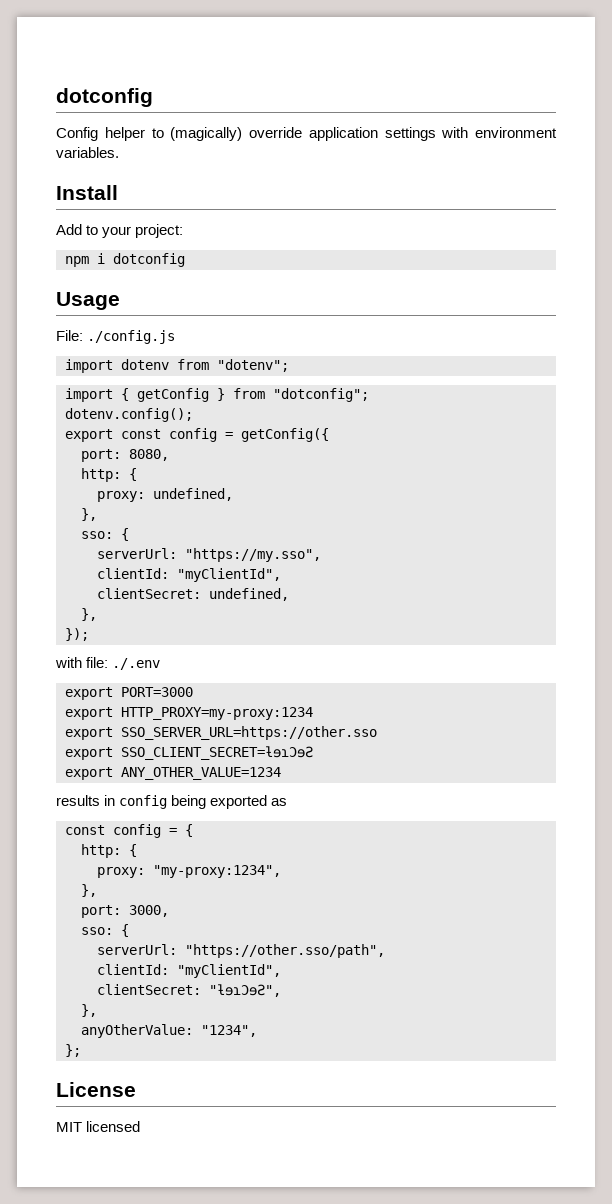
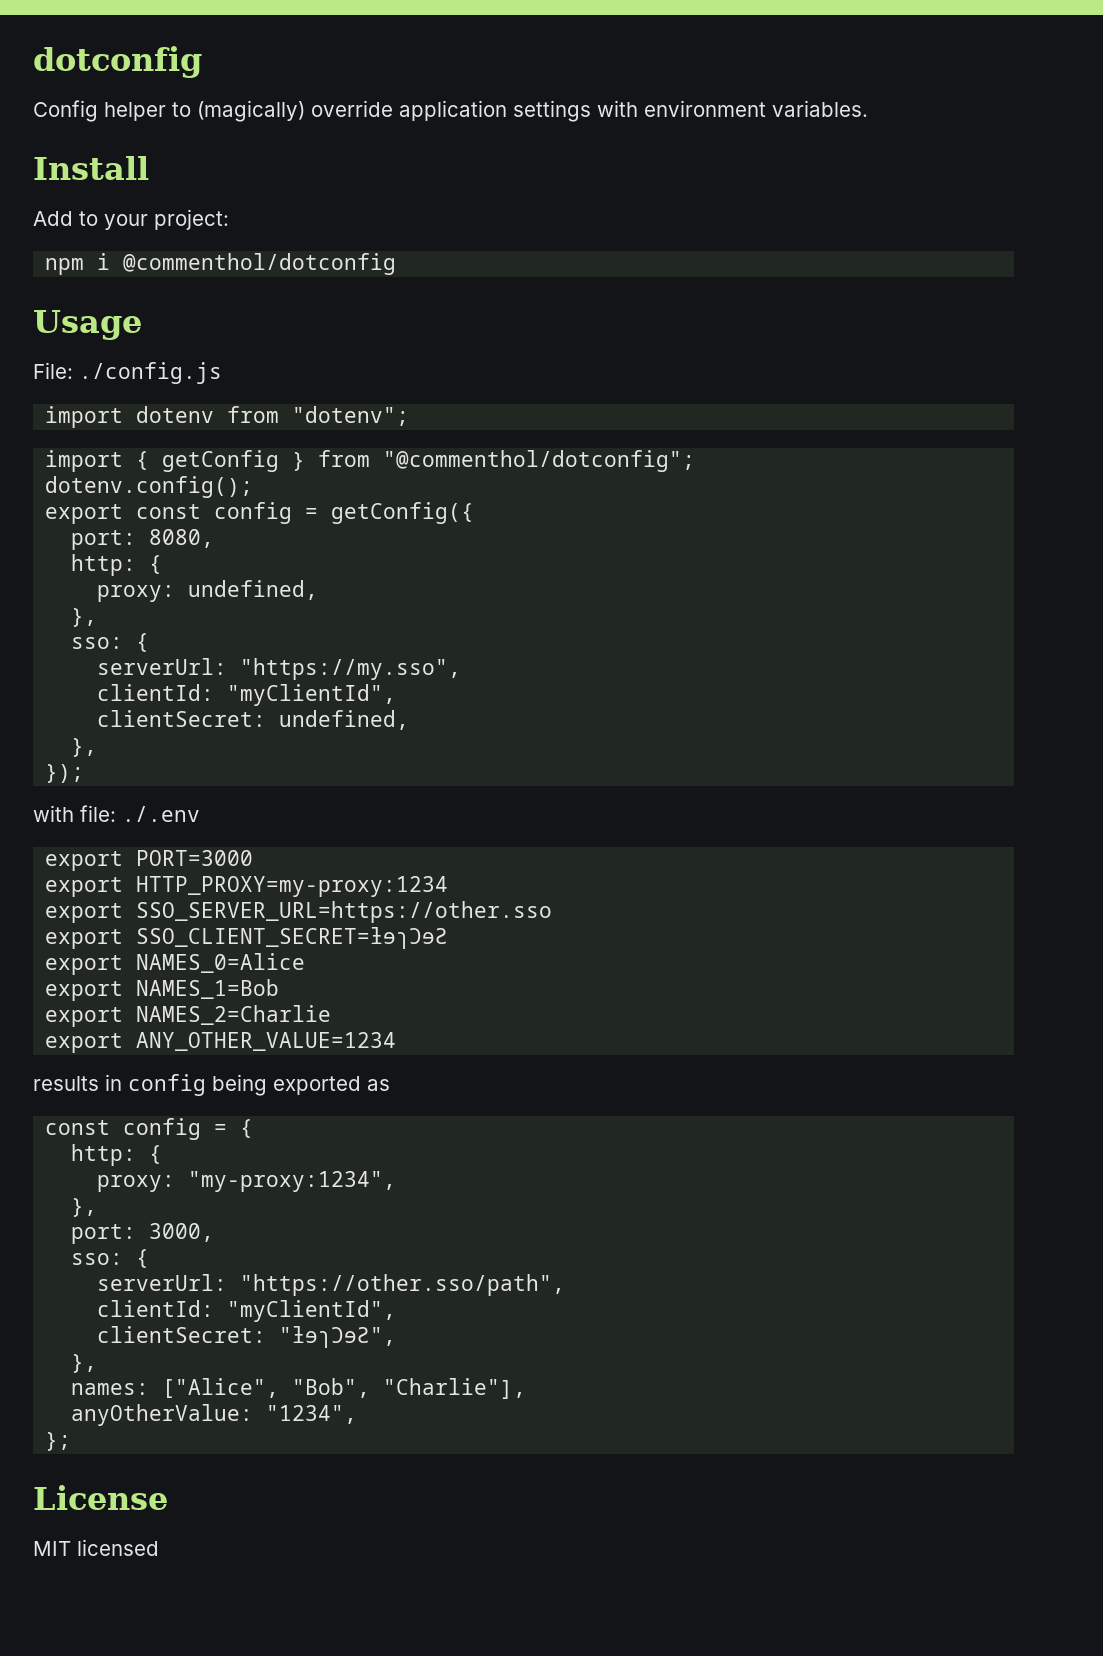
- npm i dotconfig
+ npm i @commenthol/dotconfig
- import { getConfig } from "dotconfig";
+ import { getConfig } from "@commenthol/dotconfig";
+ export NAMES_0=Alice
+ export NAMES_1=Bob
+ export NAMES_2=Charlie
+ names: ["Alice", "Bob", "Charlie"],

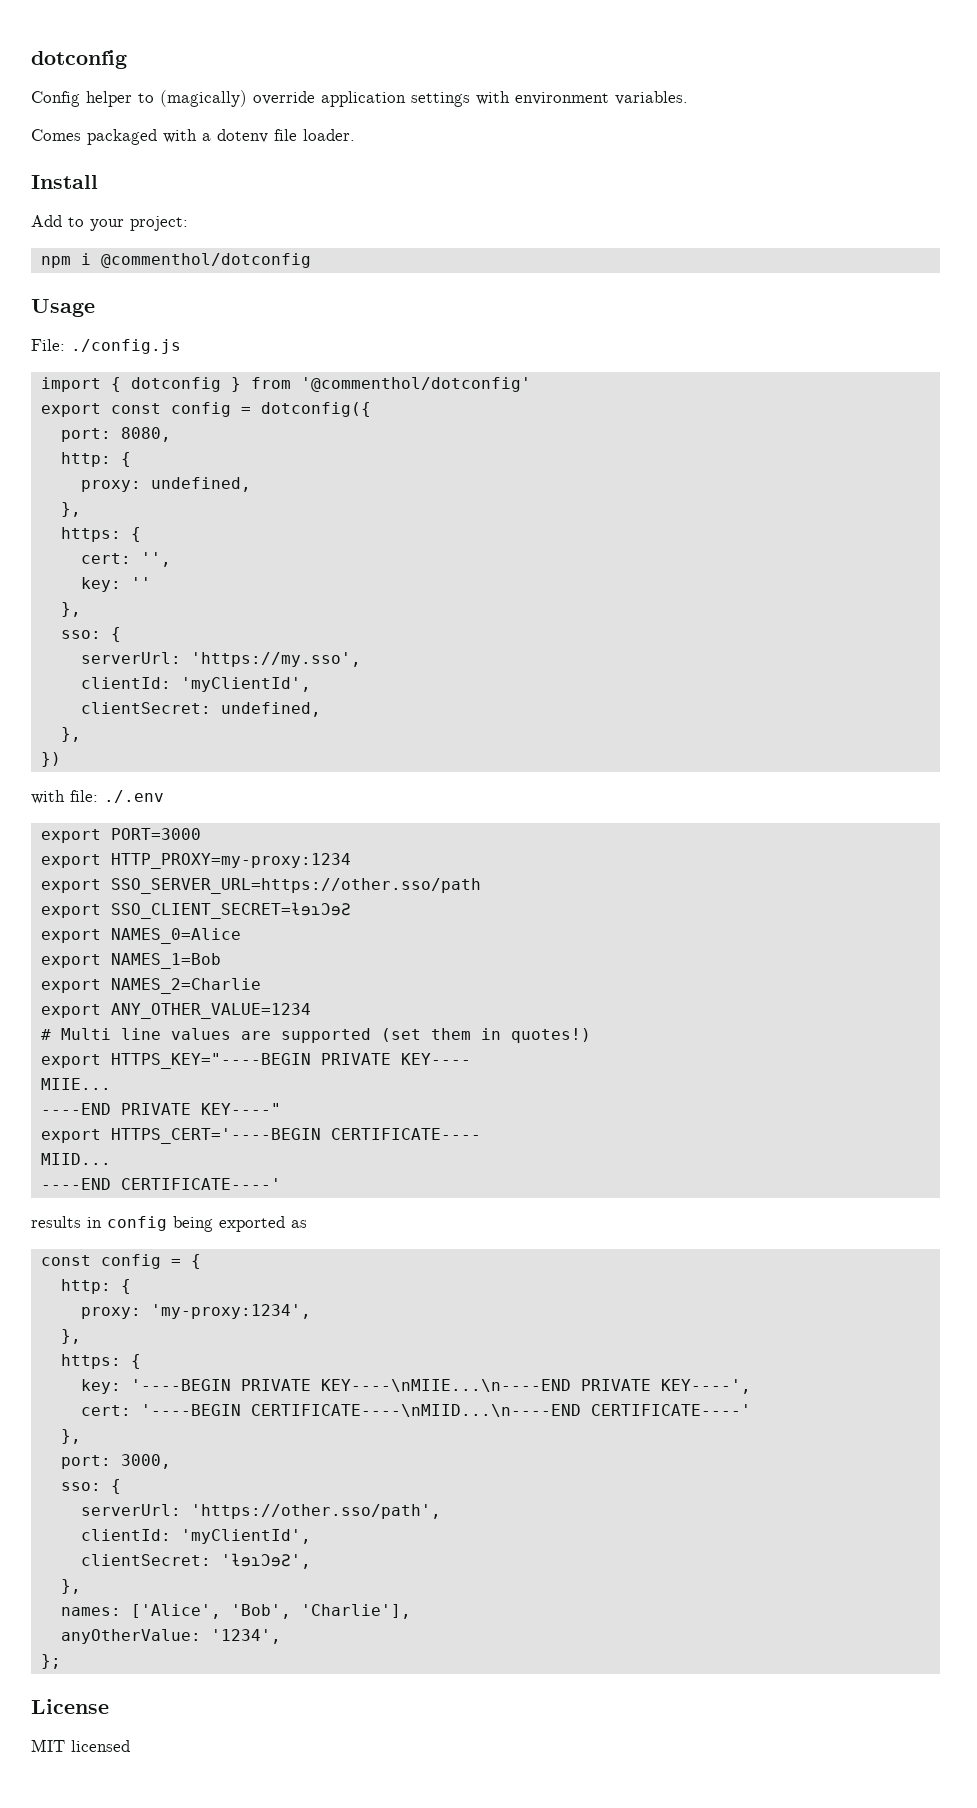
+ Comes packaged with a dotenv file loader.
- import dotenv from "dotenv";
- import { getConfig } from "@commenthol/dotconfig";
- dotenv.config();
+ import { dotconfig } from '@commenthol/dotconfig'
- export const config = getConfig({
+ export const config = dotconfig({
  proxy: undefined,
  },
+ https: {
+ cert: '',
+ key: ''
+ },
  sso: {
- serverUrl: "https://my.sso",
- clientId: "myClientId",
+ serverUrl: 'https://my.sso',
+ clientId: 'myClientId',
- });
+ })
- export SSO_SERVER_URL=https://other.sso
+ export SSO_SERVER_URL=https://other.sso/path
+ # Multi line values are supported (set them in quotes!)
+ export HTTPS_KEY="----BEGIN PRIVATE KEY----
+ MIIE...
+ ----END PRIVATE KEY----"
+ export HTTPS_CERT='----BEGIN CERTIFICATE----
+ MIID...
+ ----END CERTIFICATE----'
- proxy: "my-proxy:1234",
+ proxy: 'my-proxy:1234',
+ },
+ https: {
+ key: '----BEGIN PRIVATE KEY----\nMIIE...\n----END PRIVATE KEY----',
+ cert: '----BEGIN CERTIFICATE----\nMIID...\n----END CERTIFICATE----'
- serverUrl: "https://other.sso/path",
- clientId: "myClientId",
- clientSecret: "ƚɘɿƆɘƧ",
+ serverUrl: 'https://other.sso/path',
+ clientId: 'myClientId',
+ clientSecret: 'ƚɘɿƆɘƧ',
- names: ["Alice", "Bob", "Charlie"],
+ names: ['Alice', 'Bob', 'Charlie'],
- anyOtherValue: "1234",
+ anyOtherValue: '1234',

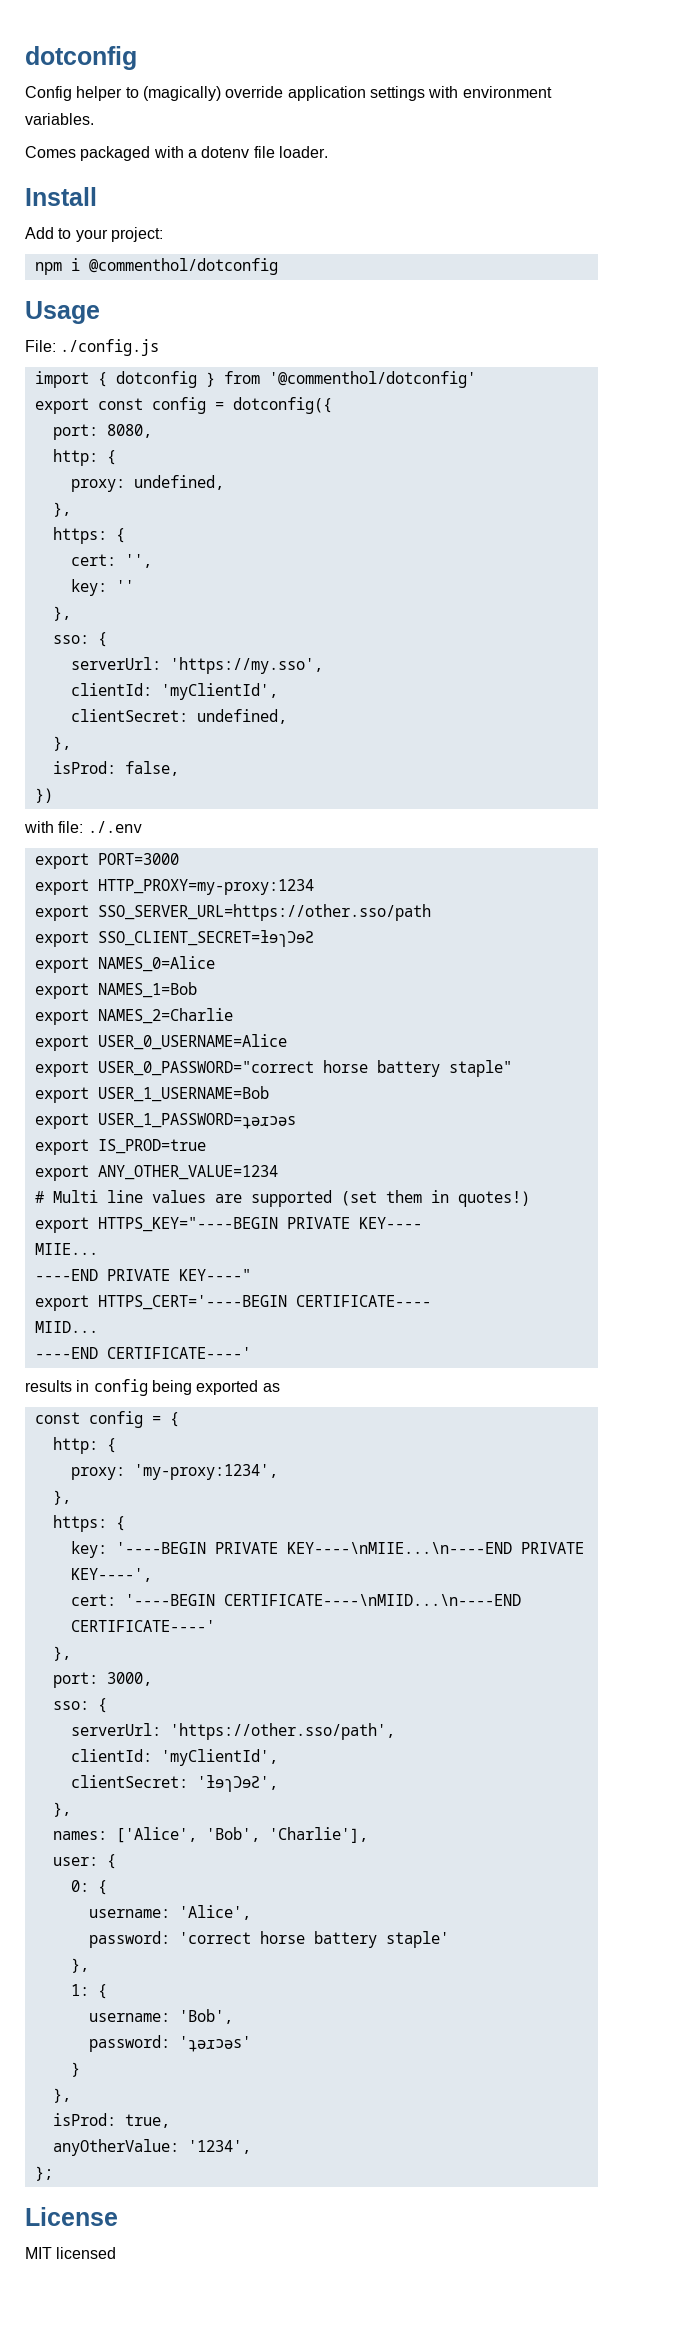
+ isProd: false,
+ export USER_0_USERNAME=Alice
+ export USER_0_PASSWORD="correct horse battery staple"
+ export USER_1_USERNAME=Bob
+ export USER_1_PASSWORD=ʇǝɹɔǝs
+ export IS_PROD=true
+ user: {
+ 0: {
+ username: 'Alice',
+ password: 'correct horse battery staple'
+ },
+ 1: {
+ username: 'Bob',
+ password: 'ʇǝɹɔǝs'
+ }
+ },
+ isProd: true,

